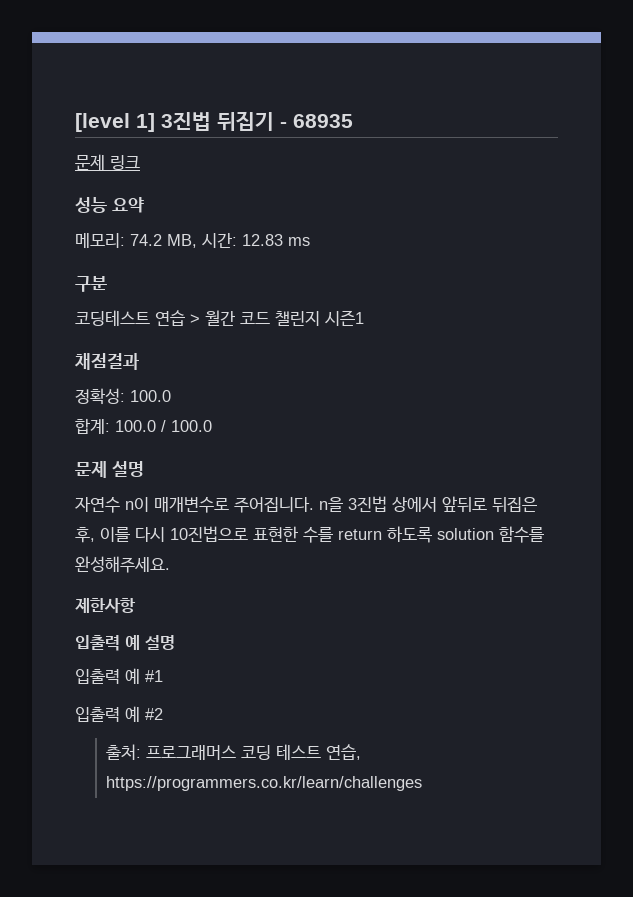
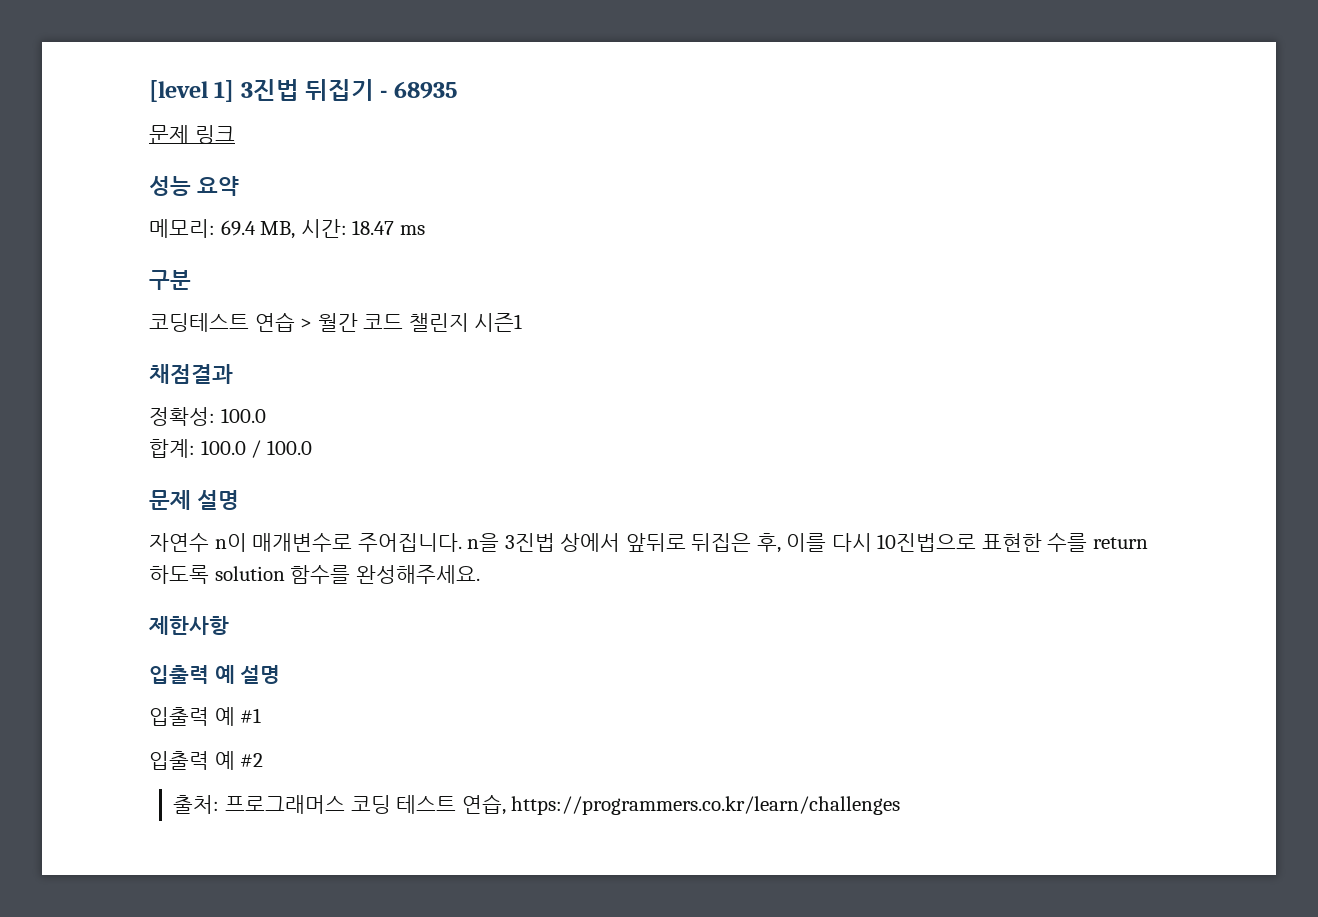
- 메모리: 74.2 MB, 시간: 12.83 ms
+ 메모리: 69.4 MB, 시간: 18.47 ms

